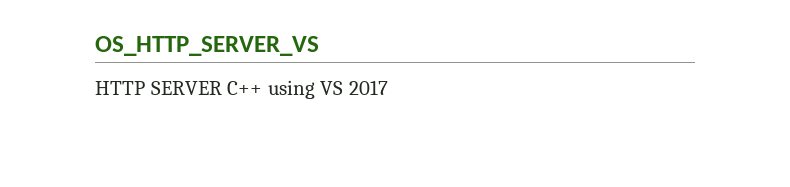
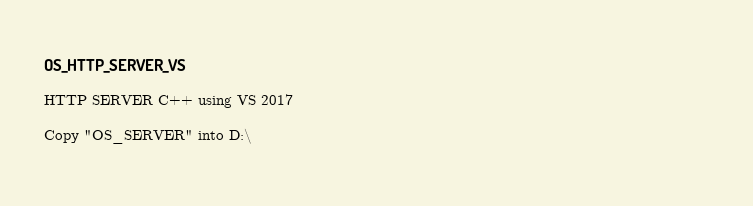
+ Copy "OS_SERVER" into D:\

